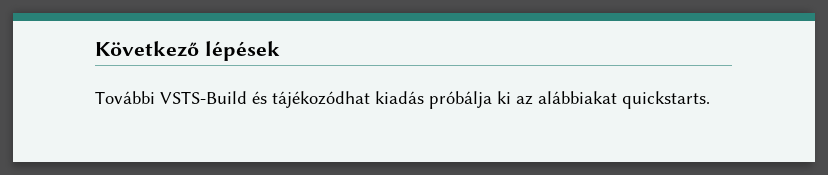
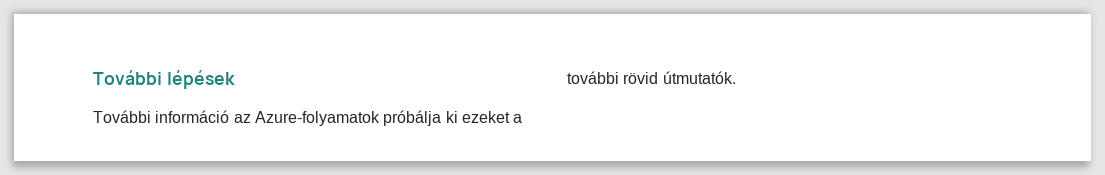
- Következő lépések
+ További lépések
- További VSTS-Build és tájékozódhat kiadás próbálja ki az alábbiakat quickstarts.
+ További információ az Azure-folyamatok próbálja ki ezeket a további rövid útmutatók.

